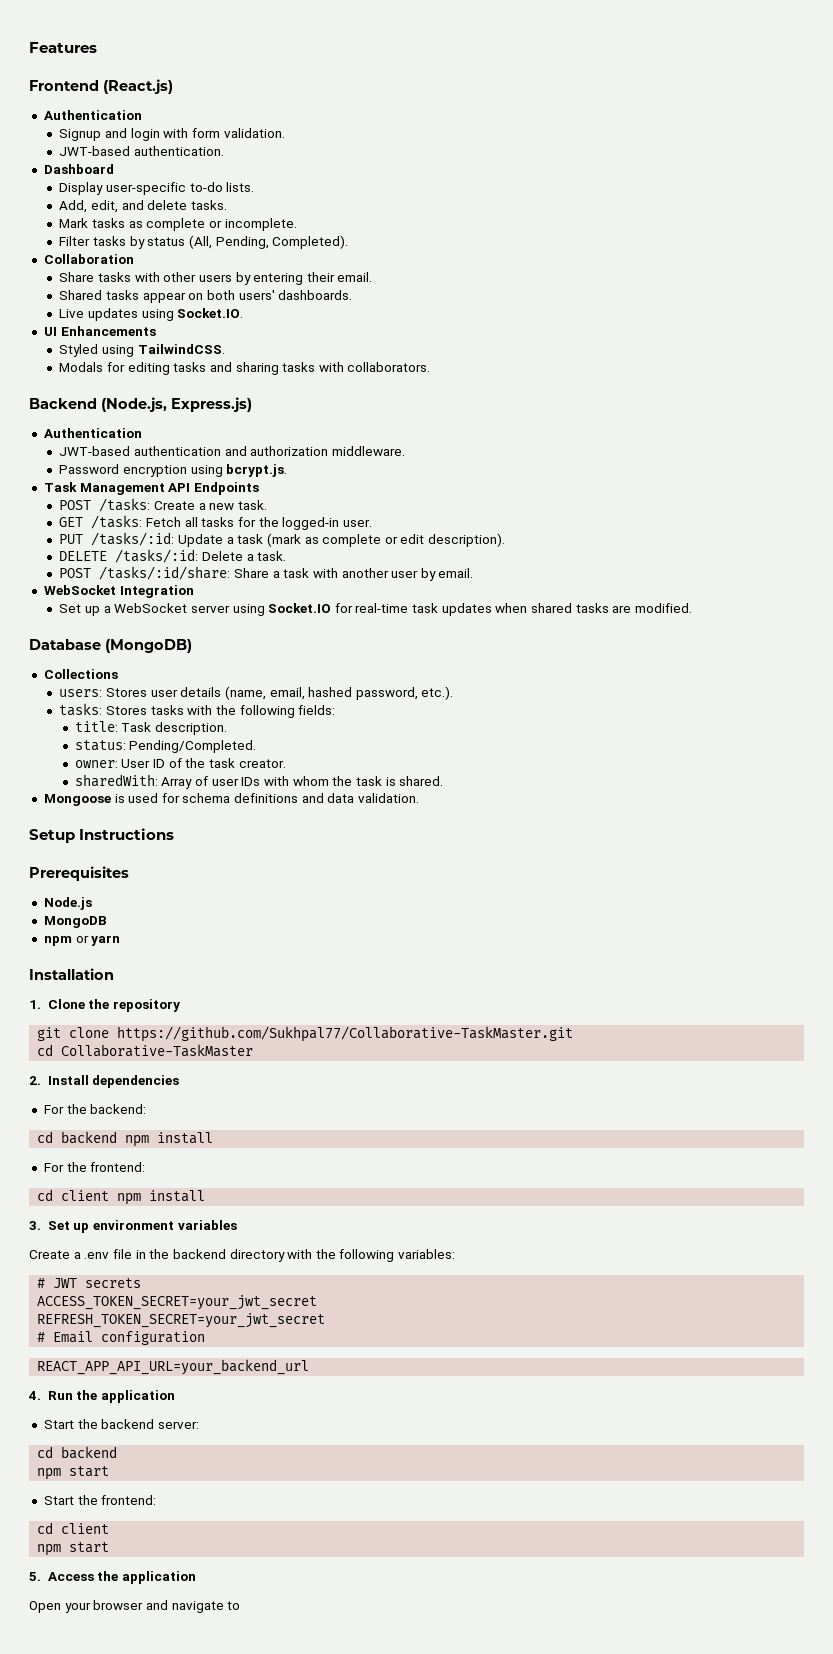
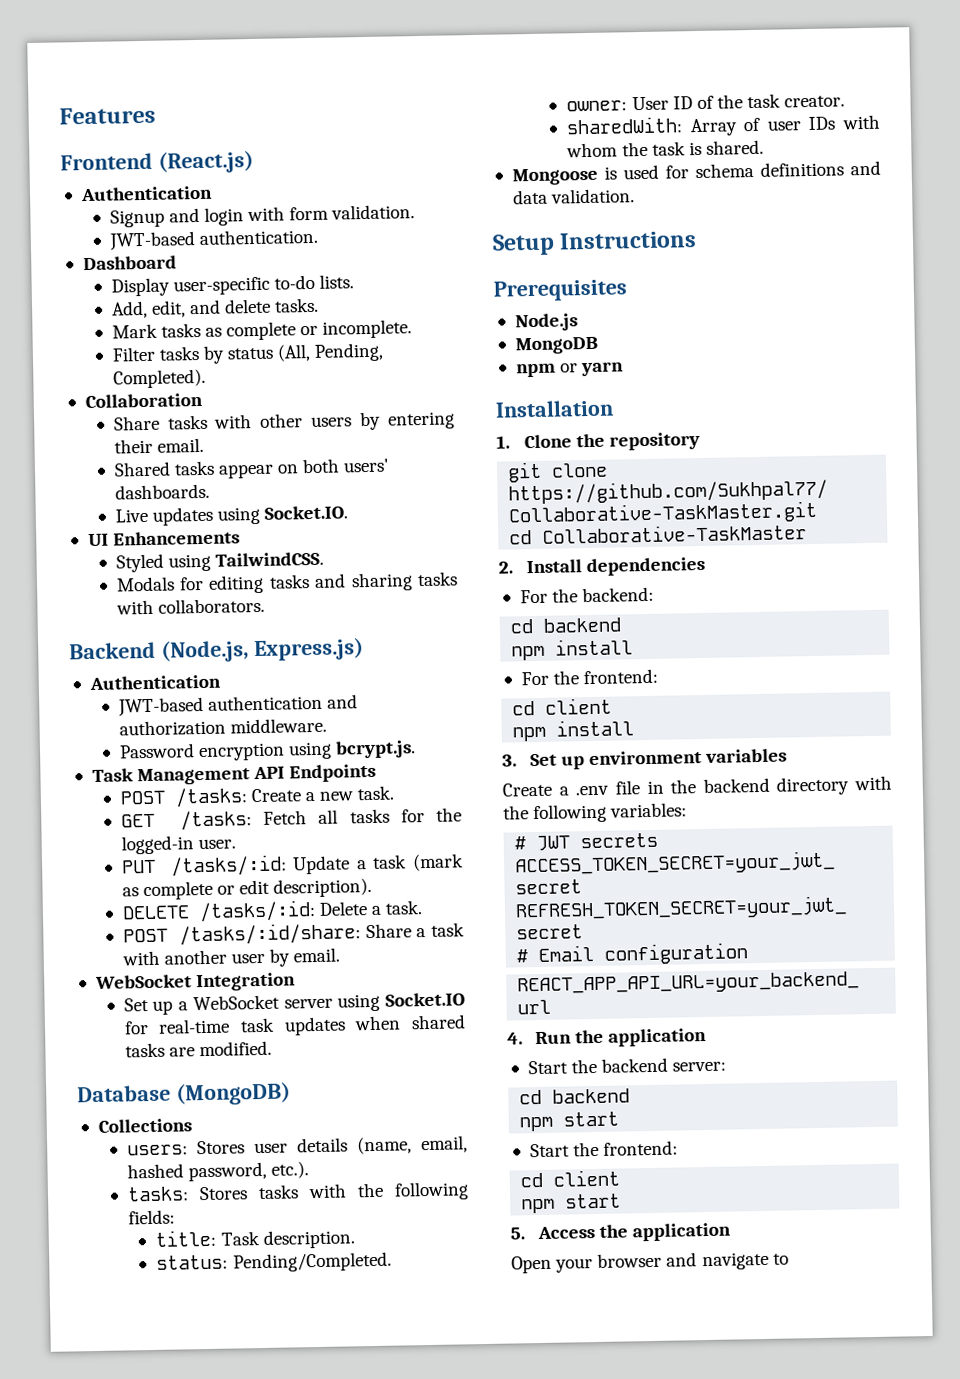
  For the backend:
- cd backend npm install
+ cd backend
+ npm install
  For the frontend:
- cd client npm install
+ cd client
+ npm install

